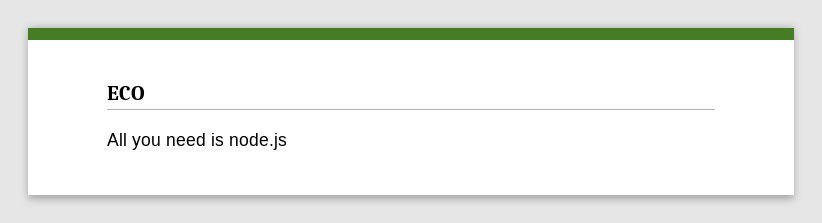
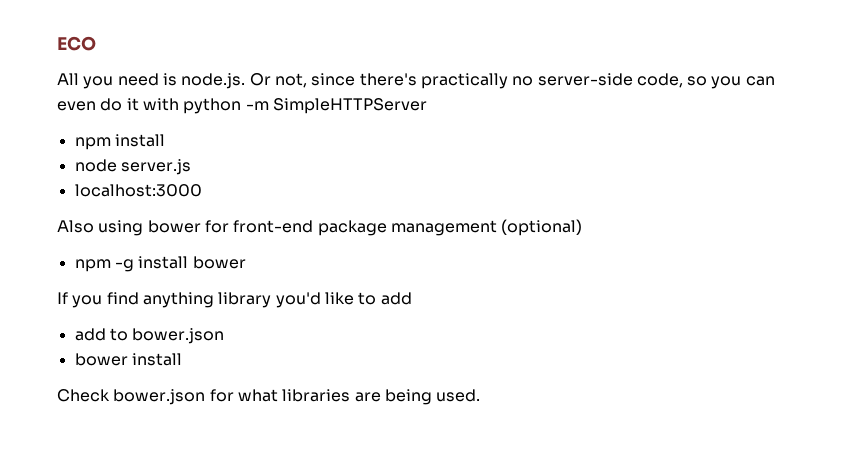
- All you need is node.js
+ All you need is node.js. Or not, since there's practically no server-side code, so you can even do it with python -m SimpleHTTPServer
+ npm install
+ node server.js
+ localhost:3000
+ Also using bower for front-end package management (optional)
+ npm -g install bower
+ If you find anything library you'd like to add
+ add to bower.json
+ bower install
+ Check bower.json for what libraries are being used.

